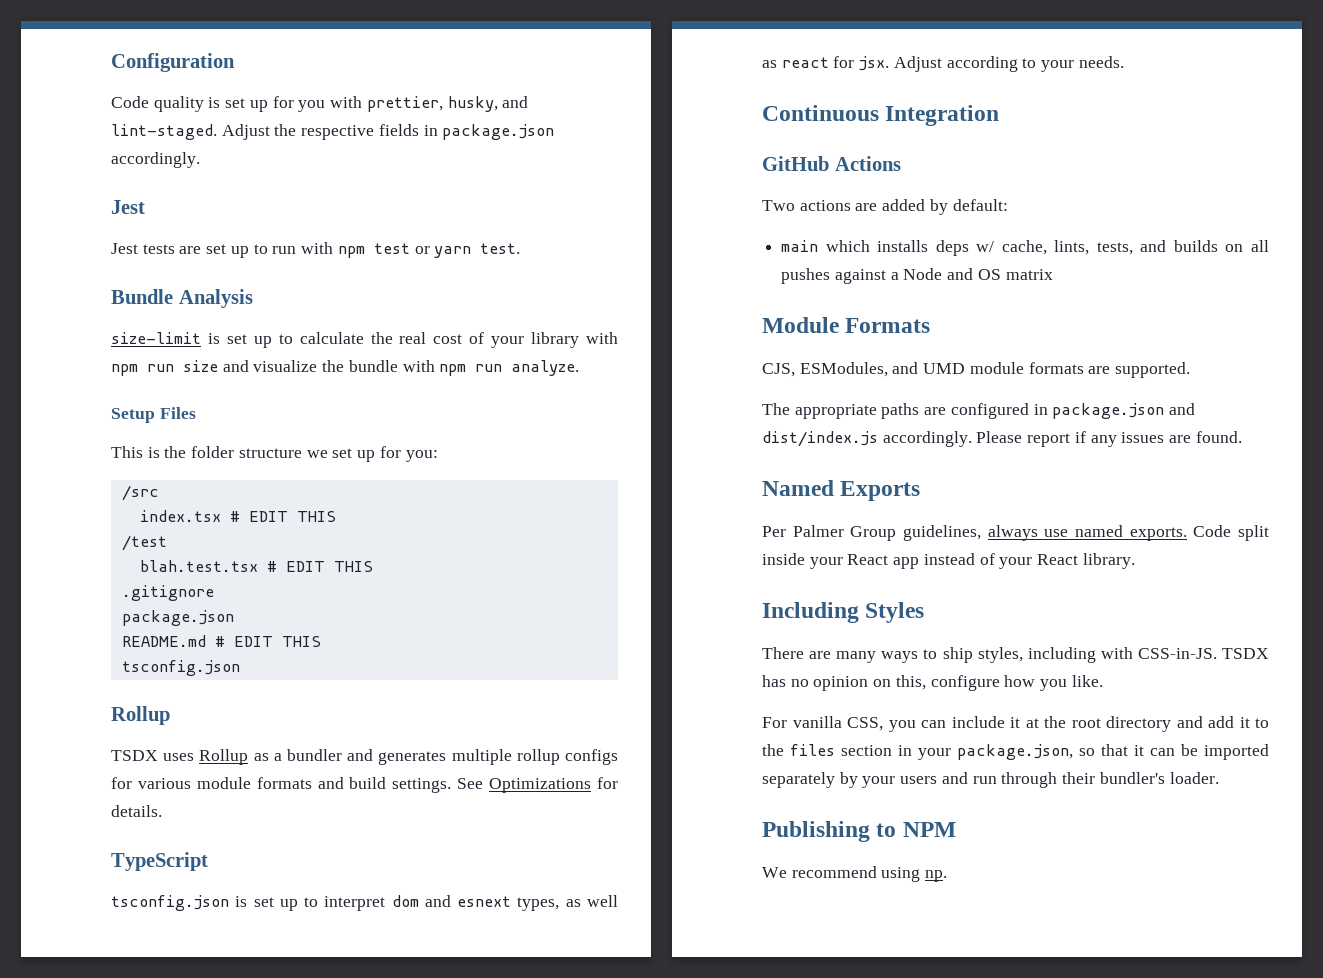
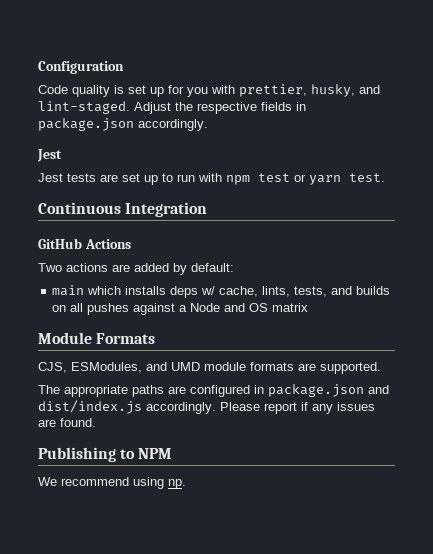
- Bundle Analysis
- size-limit is set up to calculate the real cost of your library with npm run size and visualize the bundle with npm run analyze.
- Setup Files
- This is the folder structure we set up for you:
- /src
- index.tsx # EDIT THIS
- /test
- blah.test.tsx # EDIT THIS
- .gitignore
- package.json
- README.md # EDIT THIS
- tsconfig.json
- Rollup
- TSDX uses Rollup as a bundler and generates multiple rollup configs for various module formats and build settings. See Optimizations for details.
- TypeScript
- tsconfig.json is set up to interpret dom and esnext types, as well as react for jsx. Adjust according to your needs.
- Named Exports
- Per Palmer Group guidelines, always use named exports. Code split inside your React app instead of your React library.
- Including Styles
- There are many ways to ship styles, including with CSS-in-JS. TSDX has no opinion on this, configure how you like.
- For vanilla CSS, you can include it at the root directory and add it to the files section in your package.json, so that it can be imported separately by your users and run through their bundler's loader.

